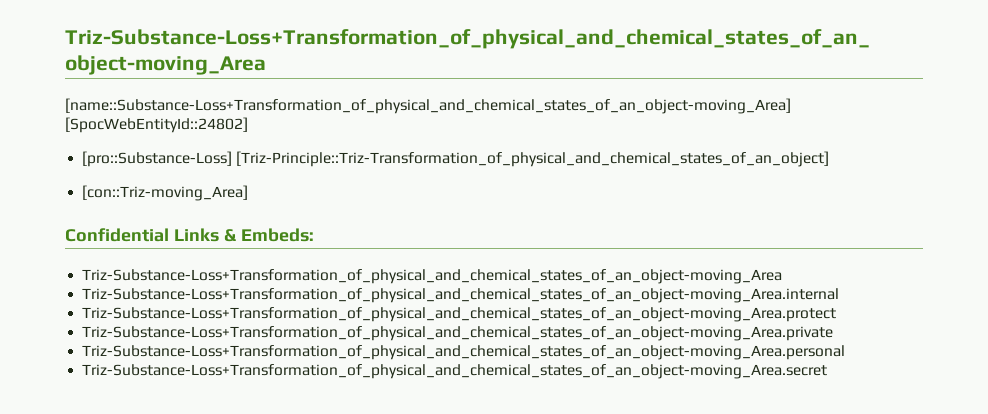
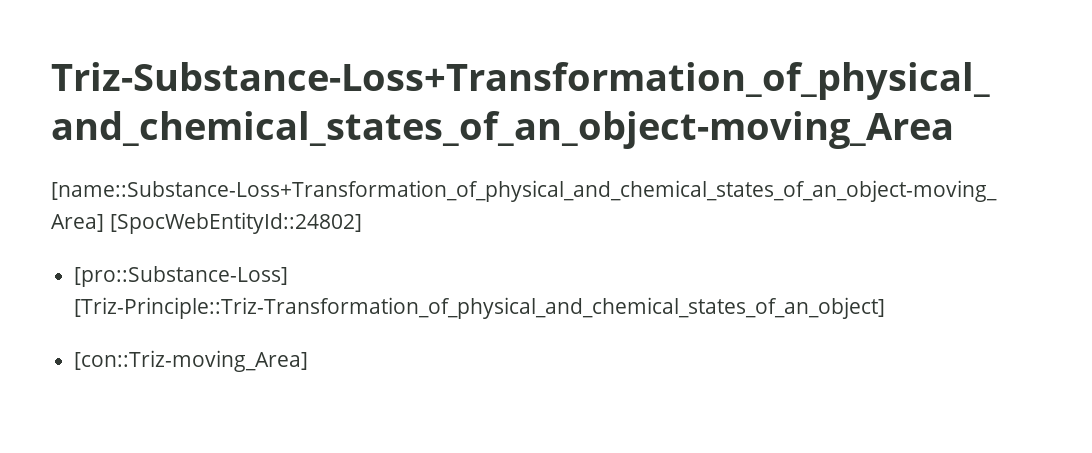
- Confidential Links & Embeds:
- Triz-Substance-Loss+Transformation_of_physical_and_chemical_states_of_an_object-moving_Area
- Triz-Substance-Loss+Transformation_of_physical_and_chemical_states_of_an_object-moving_Area.internal
- Triz-Substance-Loss+Transformation_of_physical_and_chemical_states_of_an_object-moving_Area.protect
- Triz-Substance-Loss+Transformation_of_physical_and_chemical_states_of_an_object-moving_Area.private
- Triz-Substance-Loss+Transformation_of_physical_and_chemical_states_of_an_object-moving_Area.personal
- Triz-Substance-Loss+Transformation_of_physical_and_chemical_states_of_an_object-moving_Area.secret

